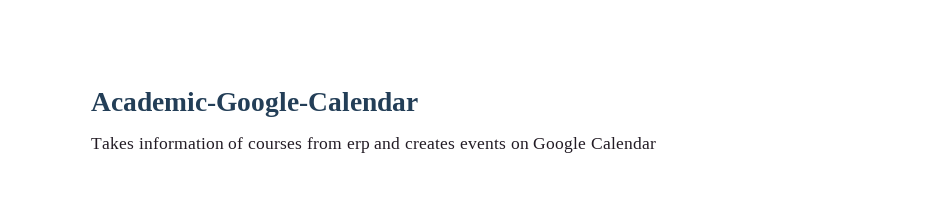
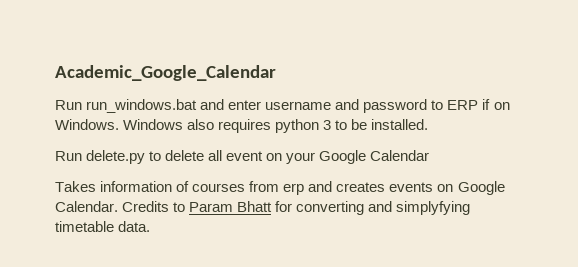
- Academic-Google-Calendar
+ Academic_Google_Calendar
+ Run run_windows.bat and enter username and password to ERP if on Windows. Windows also requires python 3 to be installed.
+ Run delete.py to delete all event on your Google Calendar
- Takes information of courses from erp and creates events on Google Calendar
+ Takes information of courses from erp and creates events on Google Calendar. Credits to Param Bhatt for converting and simplyfying timetable data.

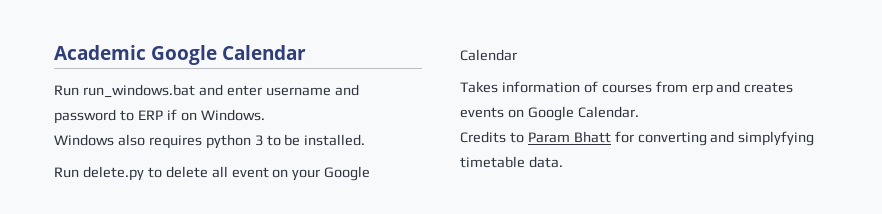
- Academic_Google_Calendar
+ Academic Google Calendar
- Run run_windows.bat and enter username and password to ERP if on Windows. Windows also requires python 3 to be installed.
+ Run run_windows.bat and enter username and password to ERP if on Windows.
+ Windows also requires python 3 to be installed.
- Takes information of courses from erp and creates events on Google Calendar. Credits to Param Bhatt for converting and simplyfying timetable data.
+ Takes information of courses from erp and creates events on Google Calendar.
+ Credits to Param Bhatt for converting and simplyfying timetable data.

